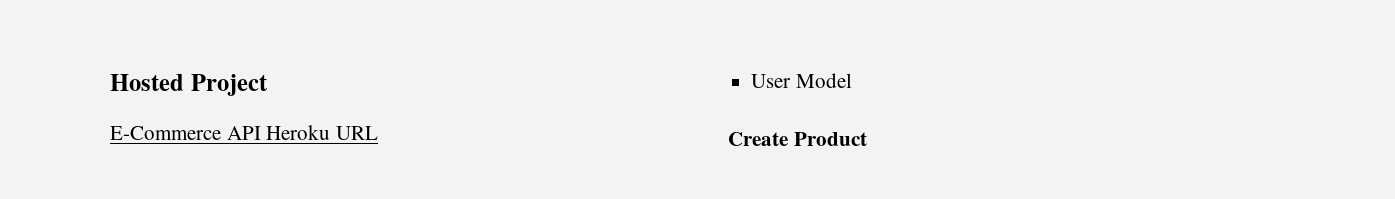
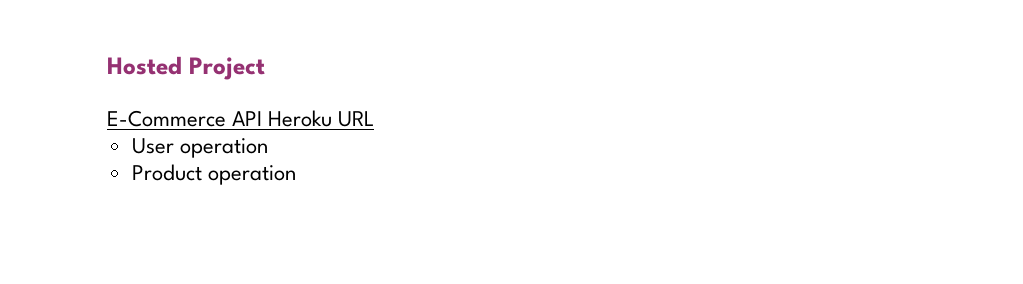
- User Model
- Create Product
+ User operation
+ Product operation

